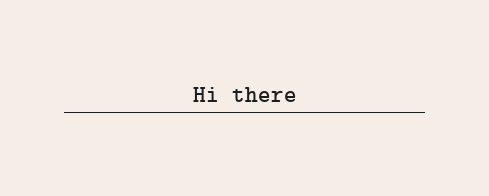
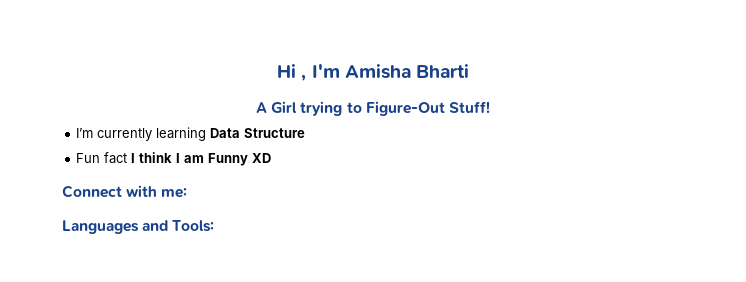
- Hi there
+ Hi , I'm Amisha Bharti
+ A Girl trying to Figure-Out Stuff!
+ I’m currently learning Data Structure
+ Fun fact I think I am Funny XD
+ Connect with me:
+ Languages and Tools:

